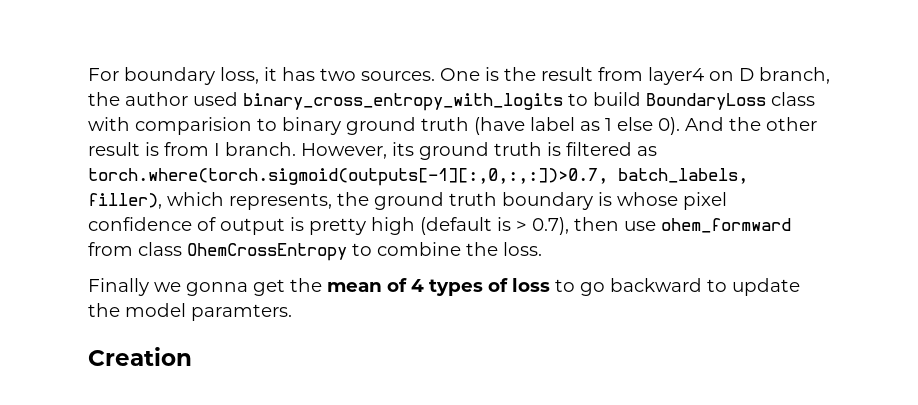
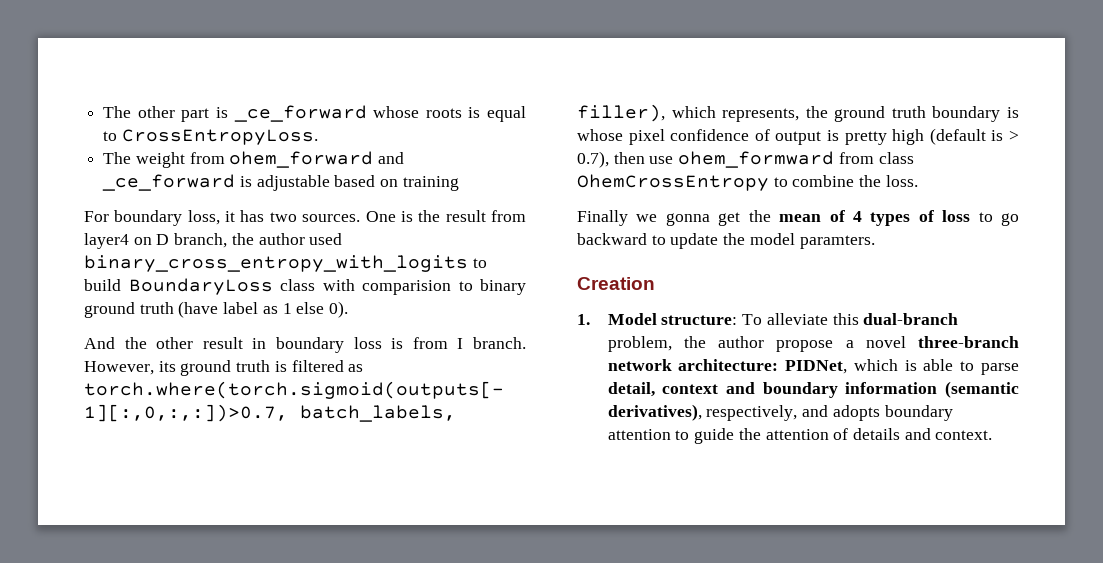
+ The other part is _ce_forward whose roots is equal to CrossEntropyLoss.
+ The weight from ohem_forward and _ce_forward is adjustable based on training
- One is the result from layer4 on D branch, the author used binary_cross_entropy_with_logits to build BoundaryLoss class with comparision to binary ground truth (have label as 1 else 0). And the other result is from I branch.
+ One is the result from layer4 on D branch, the author used binary_cross_entropy_with_logits to build BoundaryLoss class with comparision to binary ground truth (have label as 1 else 0).
+ And the other result in boundary loss is from I branch.
+ 1. Model structure: To alleviate this dual-branch problem, the author propose a novel three-branch network architecture: PIDNet, which is able to parse detail, context and boundary information (semantic derivatives), respectively, and adopts boundary attention to guide the attention of details and context.

